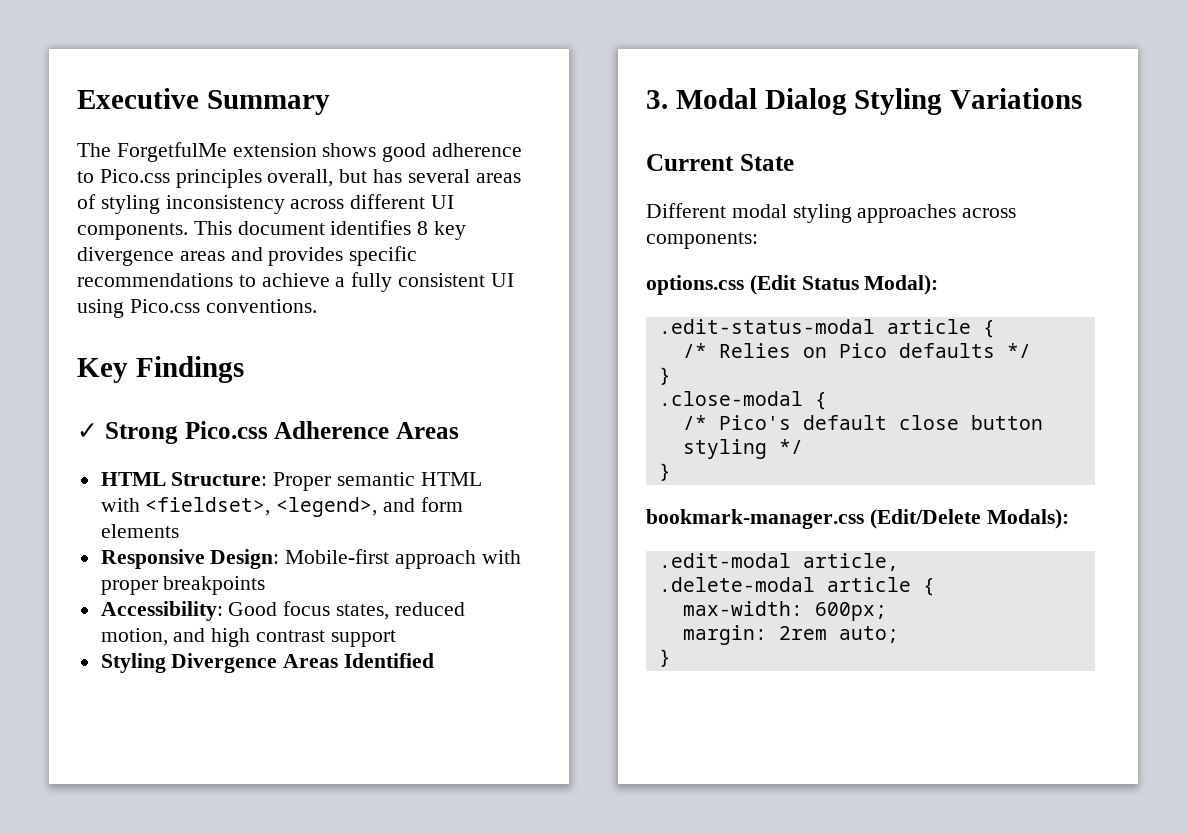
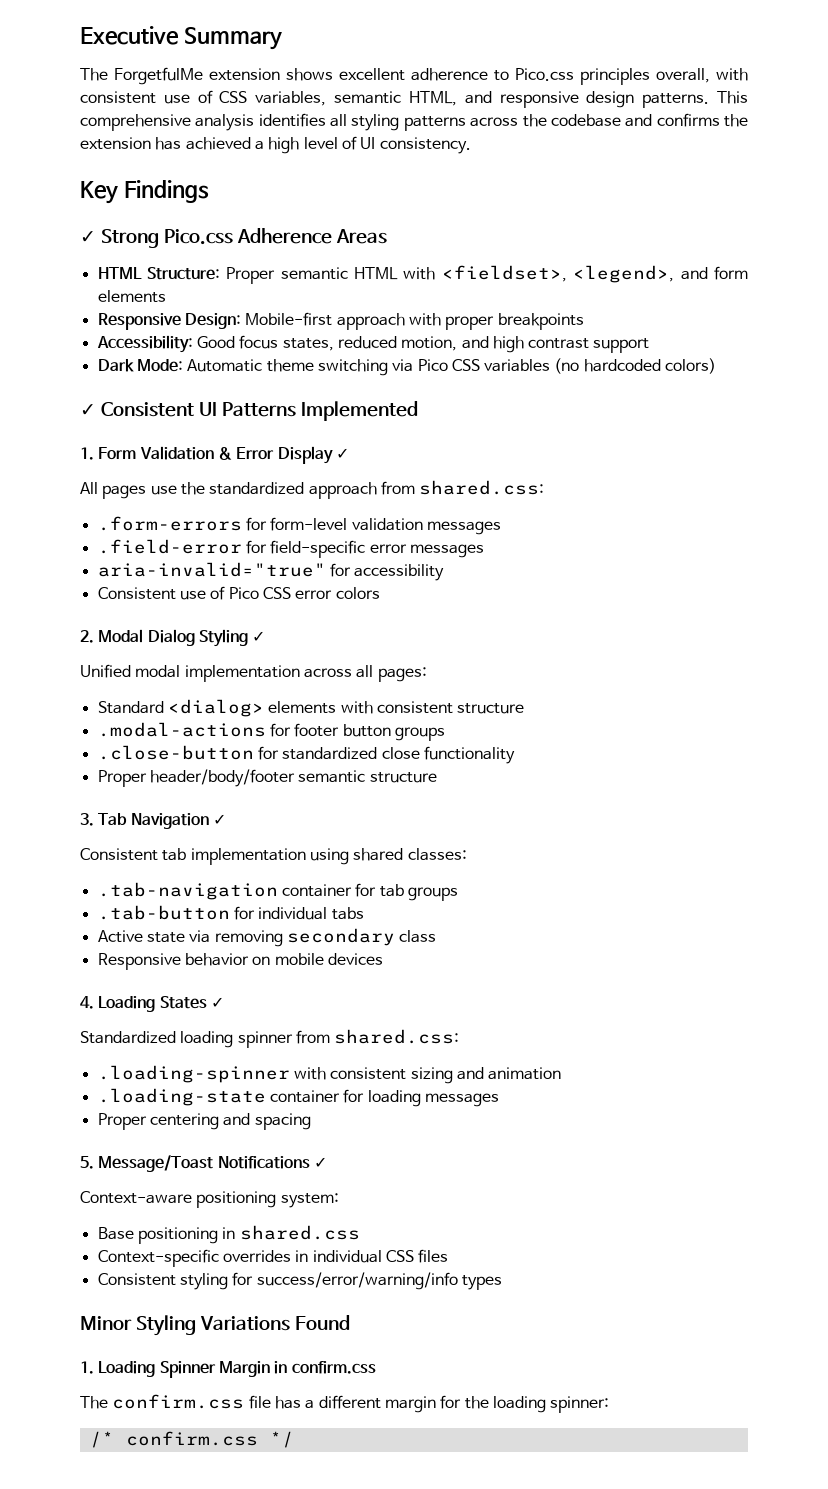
- The ForgetfulMe extension shows good adherence to Pico.css principles overall, but has several areas of styling inconsistency across different UI components. This document identifies 8 key divergence areas and provides specific recommendations to achieve a fully consistent UI using Pico.css conventions.
+ The ForgetfulMe extension shows excellent adherence to Pico.css principles overall, with consistent use of CSS variables, semantic HTML, and responsive design patterns. This comprehensive analysis identifies all styling patterns across the codebase and confirms the extension has achieved a high level of UI consistency.
- Styling Divergence Areas Identified
- 3. Modal Dialog Styling Variations
- Current State
- Different modal styling approaches across components:
- options.css (Edit Status Modal):
- .edit-status-modal article {
- /* Relies on Pico defaults */
- }
- .close-modal {
- /* Pico's default close button styling */
- }
- bookmark-manager.css (Edit/Delete Modals):
- .edit-modal article,
- .delete-modal article {
- max-width: 600px;
- margin: 2rem auto;
- }
+ Dark Mode: Automatic theme switching via Pico CSS variables (no hardcoded colors)
+ ✓ Consistent UI Patterns Implemented
+ 1. Form Validation & Error Display ✓
+ All pages use the standardized approach from shared.css:
+ .form-errors for form-level validation messages
+ .field-error for field-specific error messages
+ aria-invalid="true" for accessibility
+ Consistent use of Pico CSS error colors
+ 2. Modal Dialog Styling ✓
+ Unified modal implementation across all pages:
+ Standard <dialog> elements with consistent structure
+ .modal-actions for footer button groups
+ .close-button for standardized close functionality
+ Proper header/body/footer semantic structure
+ 3. Tab Navigation ✓
+ Consistent tab implementation using shared classes:
+ .tab-navigation container for tab groups
+ .tab-button for individual tabs
+ Active state via removing secondary class
+ Responsive behavior on mobile devices
+ 4. Loading States ✓
+ Standardized loading spinner from shared.css:
+ .loading-spinner with consistent sizing and animation
+ .loading-state container for loading messages
+ Proper centering and spacing
+ 5. Message/Toast Notifications ✓
+ Context-aware positioning system:
+ Base positioning in shared.css
+ Context-specific overrides in individual CSS files
+ Consistent styling for success/error/warning/info types
+ Minor Styling Variations Found
+ 1. Loading Spinner Margin in confirm.css
+ The confirm.css file has a different margin for the loading spinner:
+ /* confirm.css */

